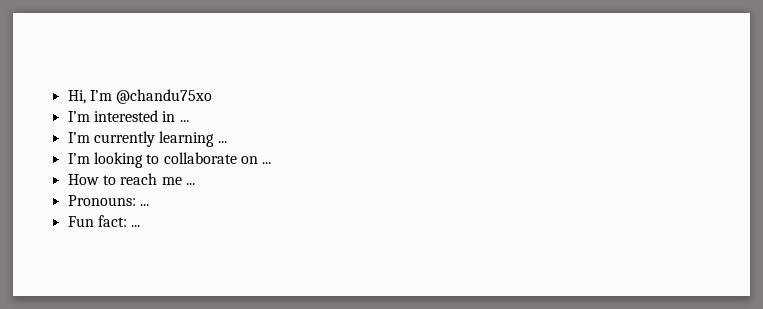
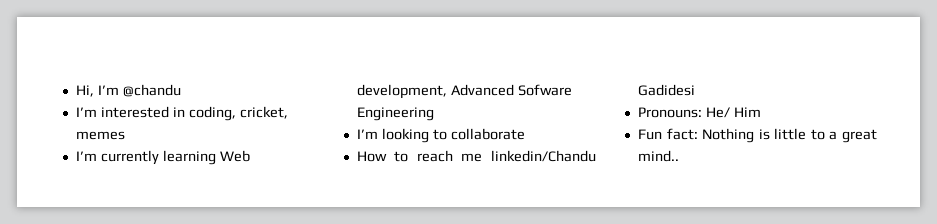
- Hi, I’m @chandu75xo
+ Hi, I’m @chandu
- I’m interested in ...
+ I’m interested in coding, cricket, memes
- I’m currently learning ...
+ I’m currently learning Web development, Advanced Sofware Engineering
- I’m looking to collaborate on ...
+ I’m looking to collaborate
- How to reach me ...
+ How to reach me linkedin/Chandu Gadidesi
- Pronouns: ...
+ Pronouns: He/ Him
- Fun fact: ...
+ Fun fact: Nothing is little to a great mind..

